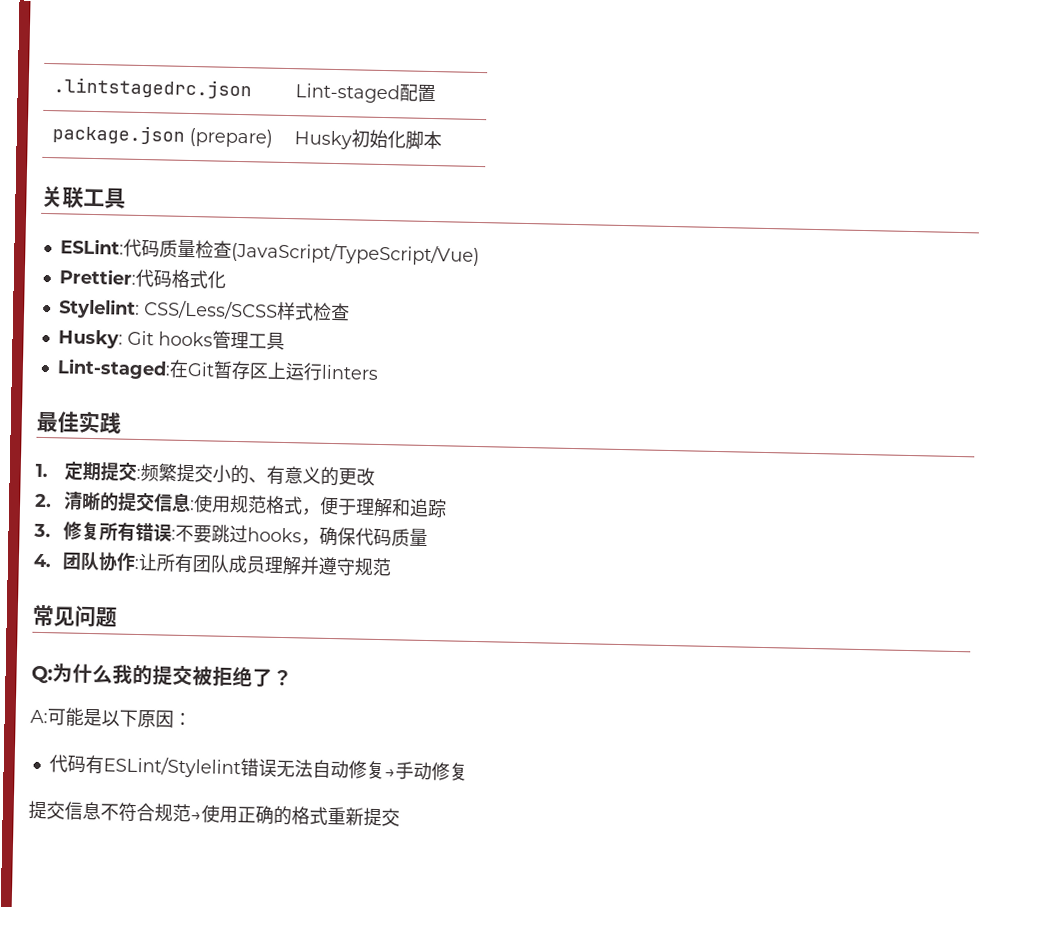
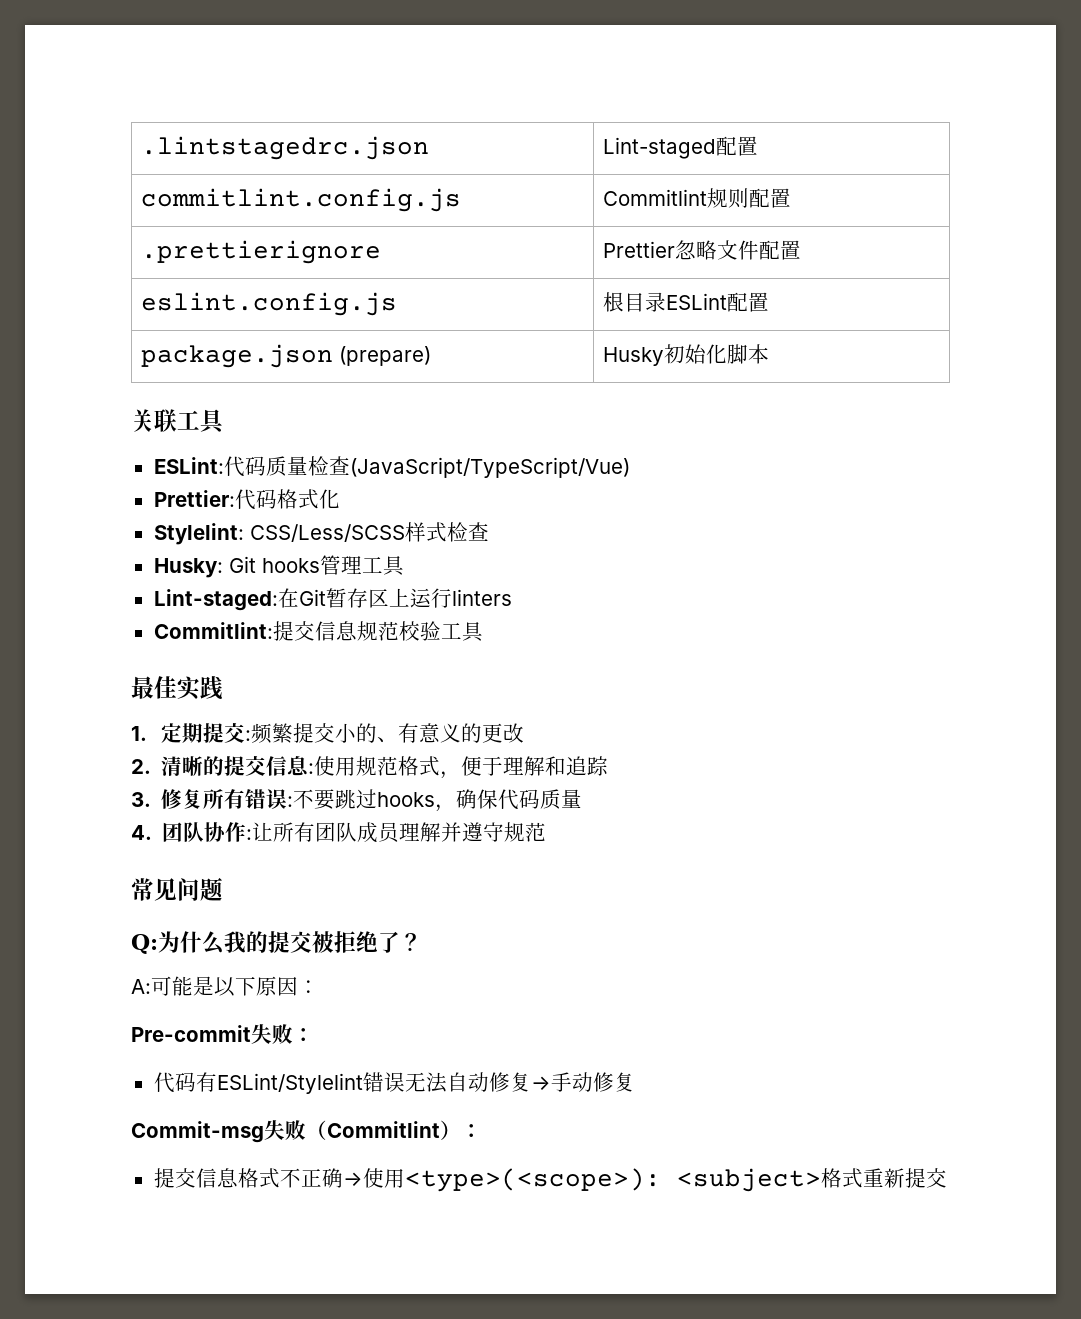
+ commitlint.config.js | Commitlint规则配置
+ .prettierignore | Prettier忽略文件配置
+ eslint.config.js | 根目录ESLint配置
+ Commitlint:提交信息规范校验工具
+ Pre-commit失败：
- 提交信息不符合规范→使用正确的格式重新提交
+ Commit-msg失败（Commitlint）：
+ 提交信息格式不正确→使用<type>(<scope>): <subject>格式重新提交

